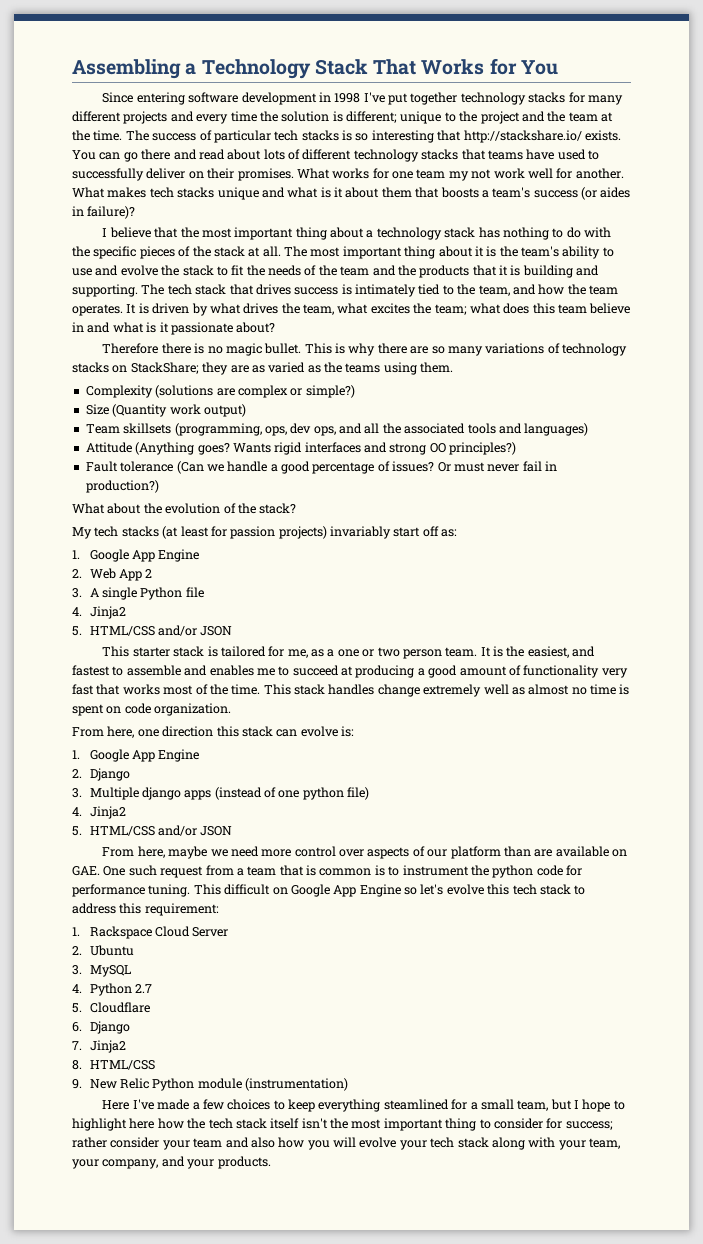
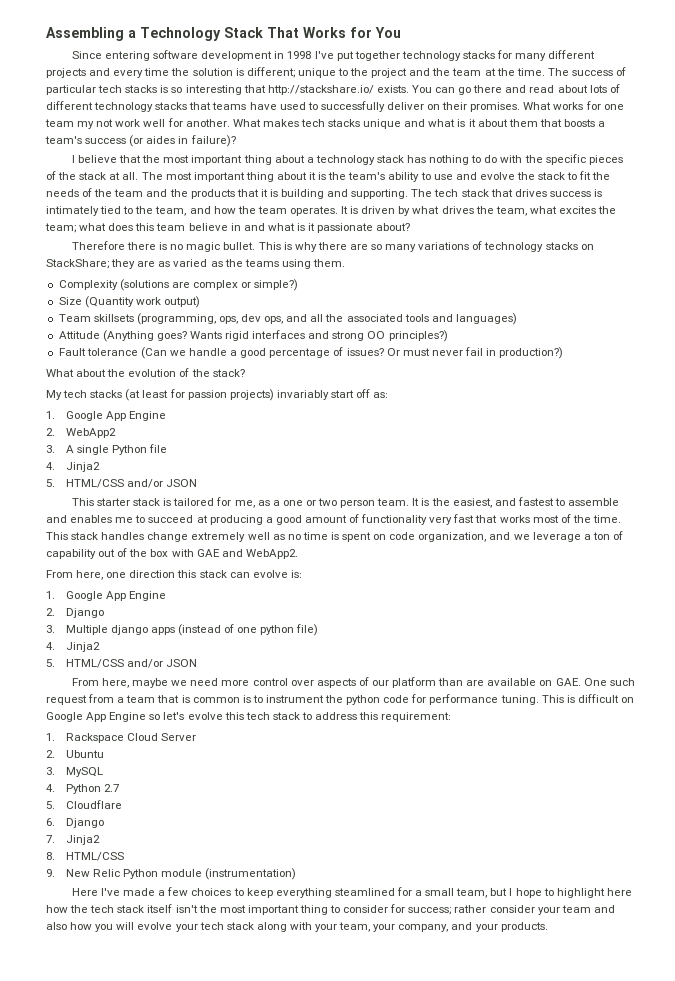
- 2. Web App 2
+ 2. WebApp2
- This stack handles change extremely well as almost no time is spent on code organization.
+ This stack handles change extremely well as no time is spent on code organization, and we leverage a ton of capability out of the box with GAE and WebApp2.
- This difficult on Google App Engine so let's evolve this tech stack to address this requirement:
+ This is difficult on Google App Engine so let's evolve this tech stack to address this requirement:

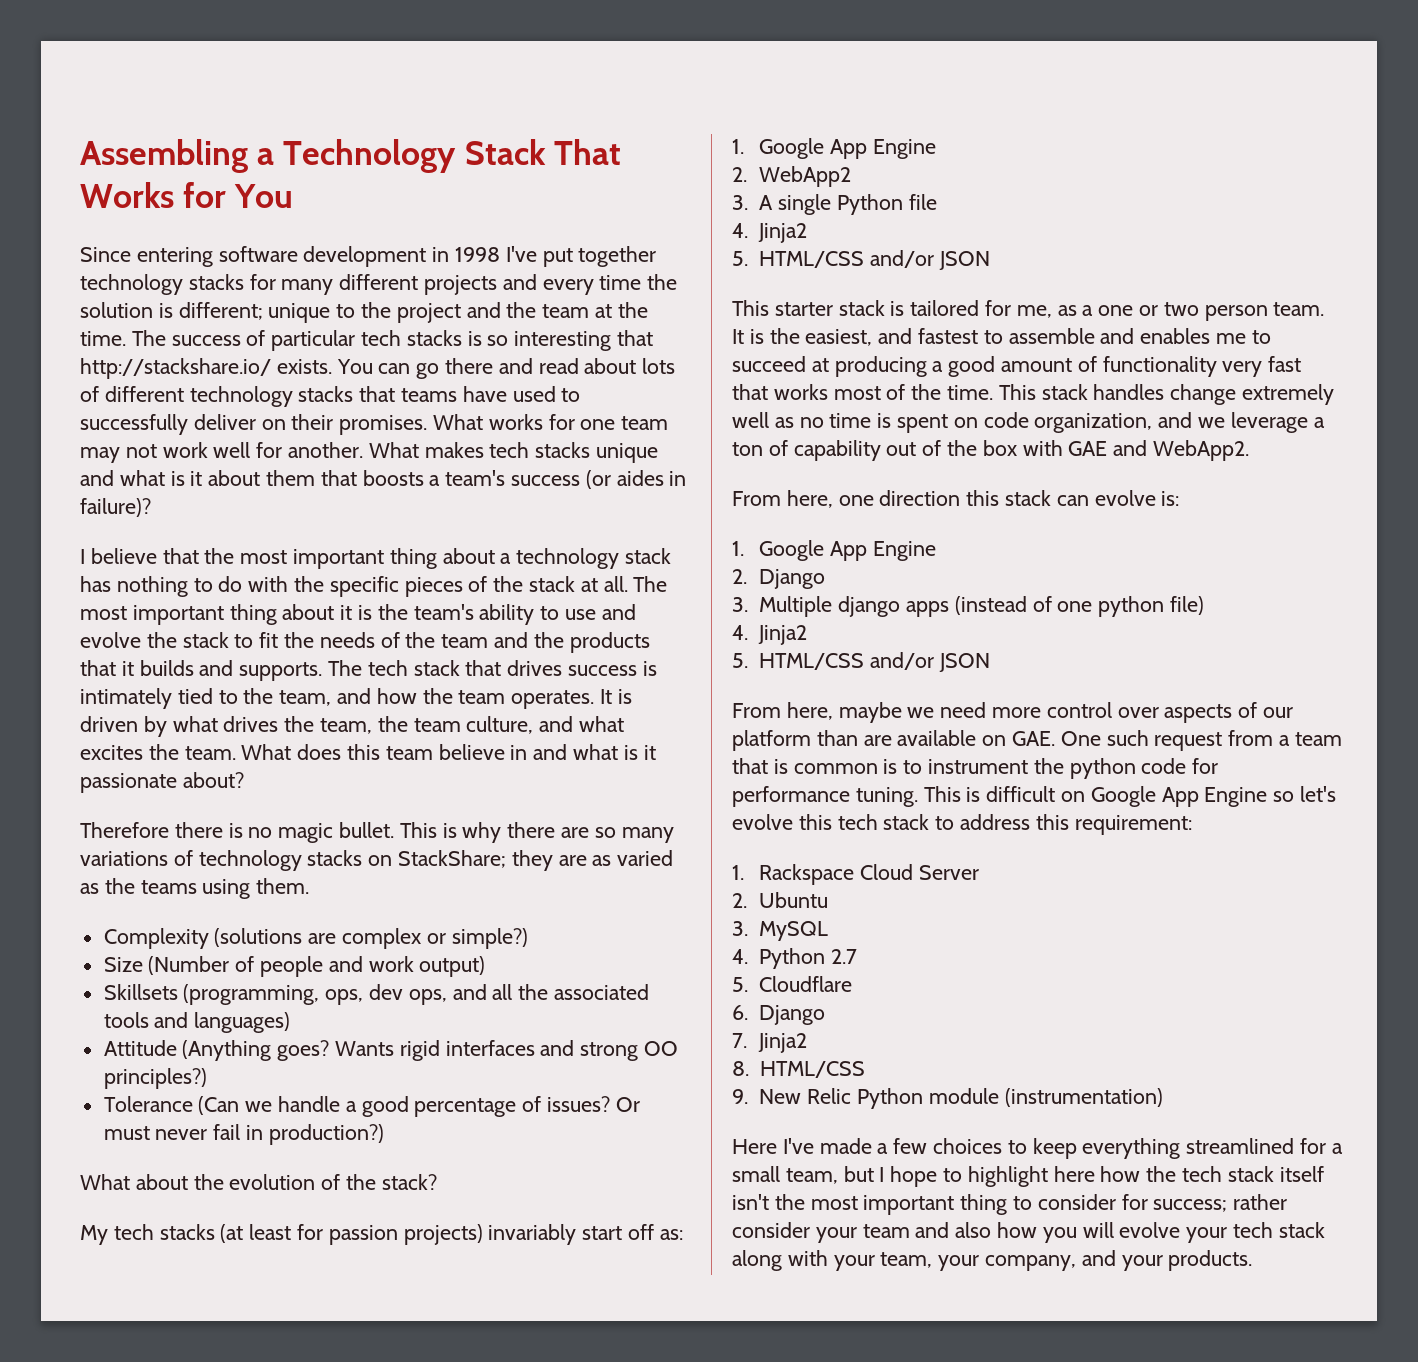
- What works for one team my not work well for another.
+ What works for one team may not work well for another.
- The most important thing about it is the team's ability to use and evolve the stack to fit the needs of the team and the products that it is building and supporting.
+ The most important thing about it is the team's ability to use and evolve the stack to fit the needs of the team and the products that it builds and supports.
- It is driven by what drives the team, what excites the team; what does this team believe in and what is it passionate about?
+ It is driven by what drives the team, the team culture, and what excites the team. What does this team believe in and what is it passionate about?
- Size (Quantity work output)
+ Size (Number of people and work output)
- Team skillsets (programming, ops, dev ops, and all the associated tools and languages)
+ Skillsets (programming, ops, dev ops, and all the associated tools and languages)
- Fault tolerance (Can we handle a good percentage of issues?
+ Tolerance (Can we handle a good percentage of issues?
- Here I've made a few choices to keep everything steamlined for a small team, but I hope to highlight here how the tech stack itself isn't the most important thing to consider for success; rather consider your team and also how you will evolve your tech stack along with your team, your company, and your products.
+ Here I've made a few choices to keep everything streamlined for a small team, but I hope to highlight here how the tech stack itself isn't the most important thing to consider for success; rather consider your team and also how you will evolve your tech stack along with your team, your company, and your products.

